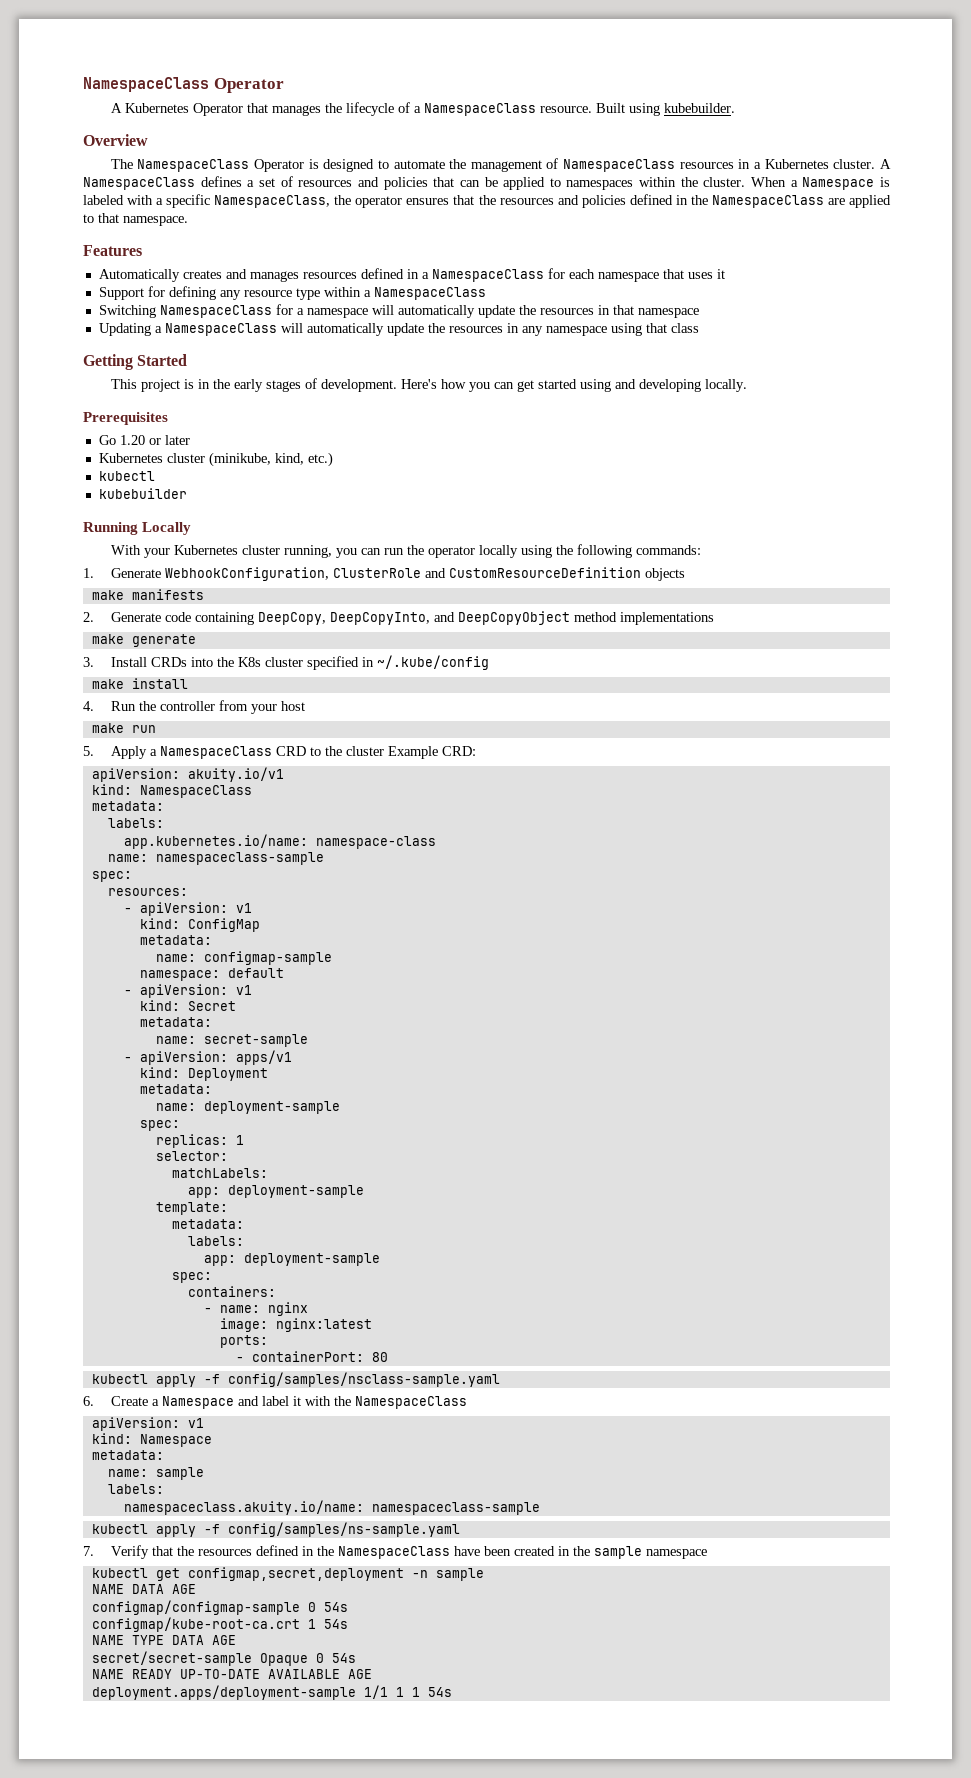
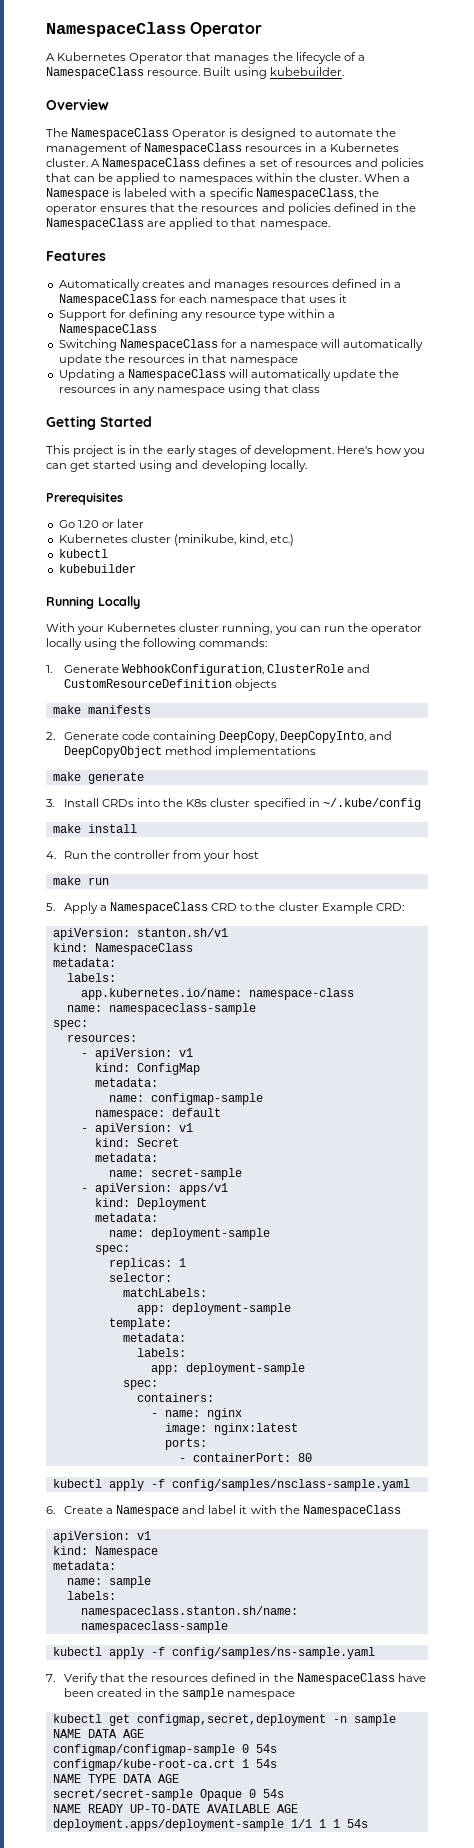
- apiVersion: akuity.io/v1
+ apiVersion: stanton.sh/v1
- namespaceclass.akuity.io/name: namespaceclass-sample
+ namespaceclass.stanton.sh/name: namespaceclass-sample

